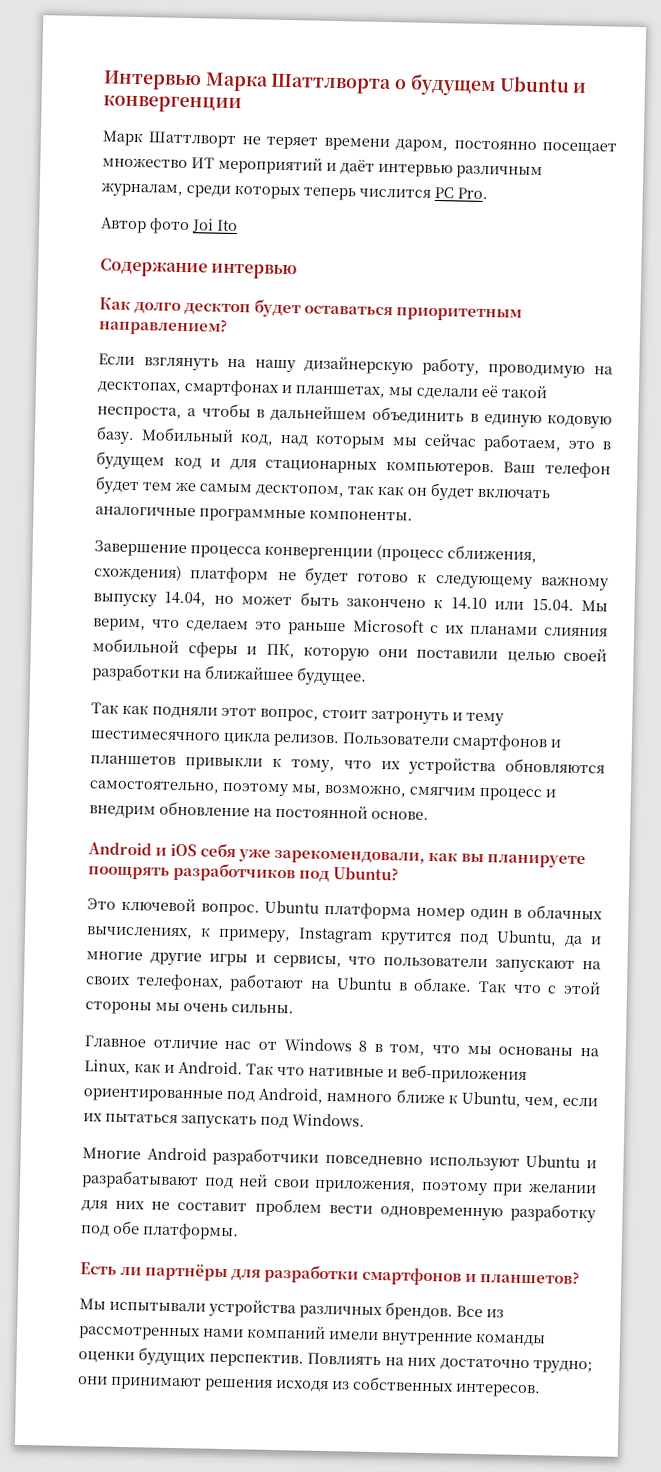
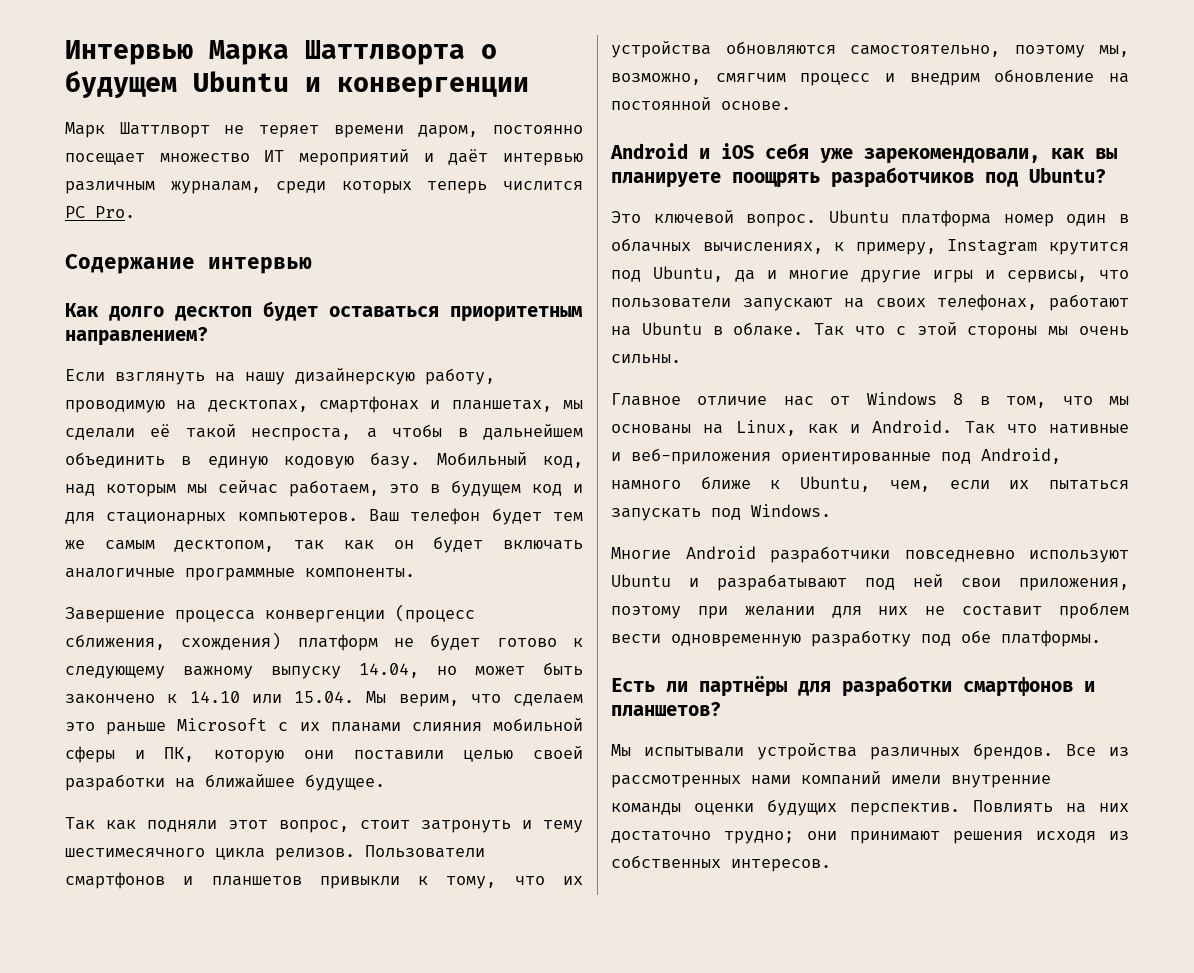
- Автор фото Joi Ito

